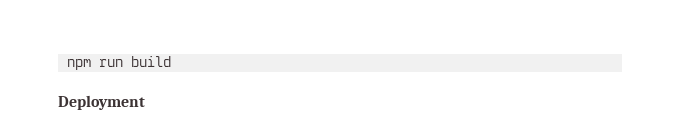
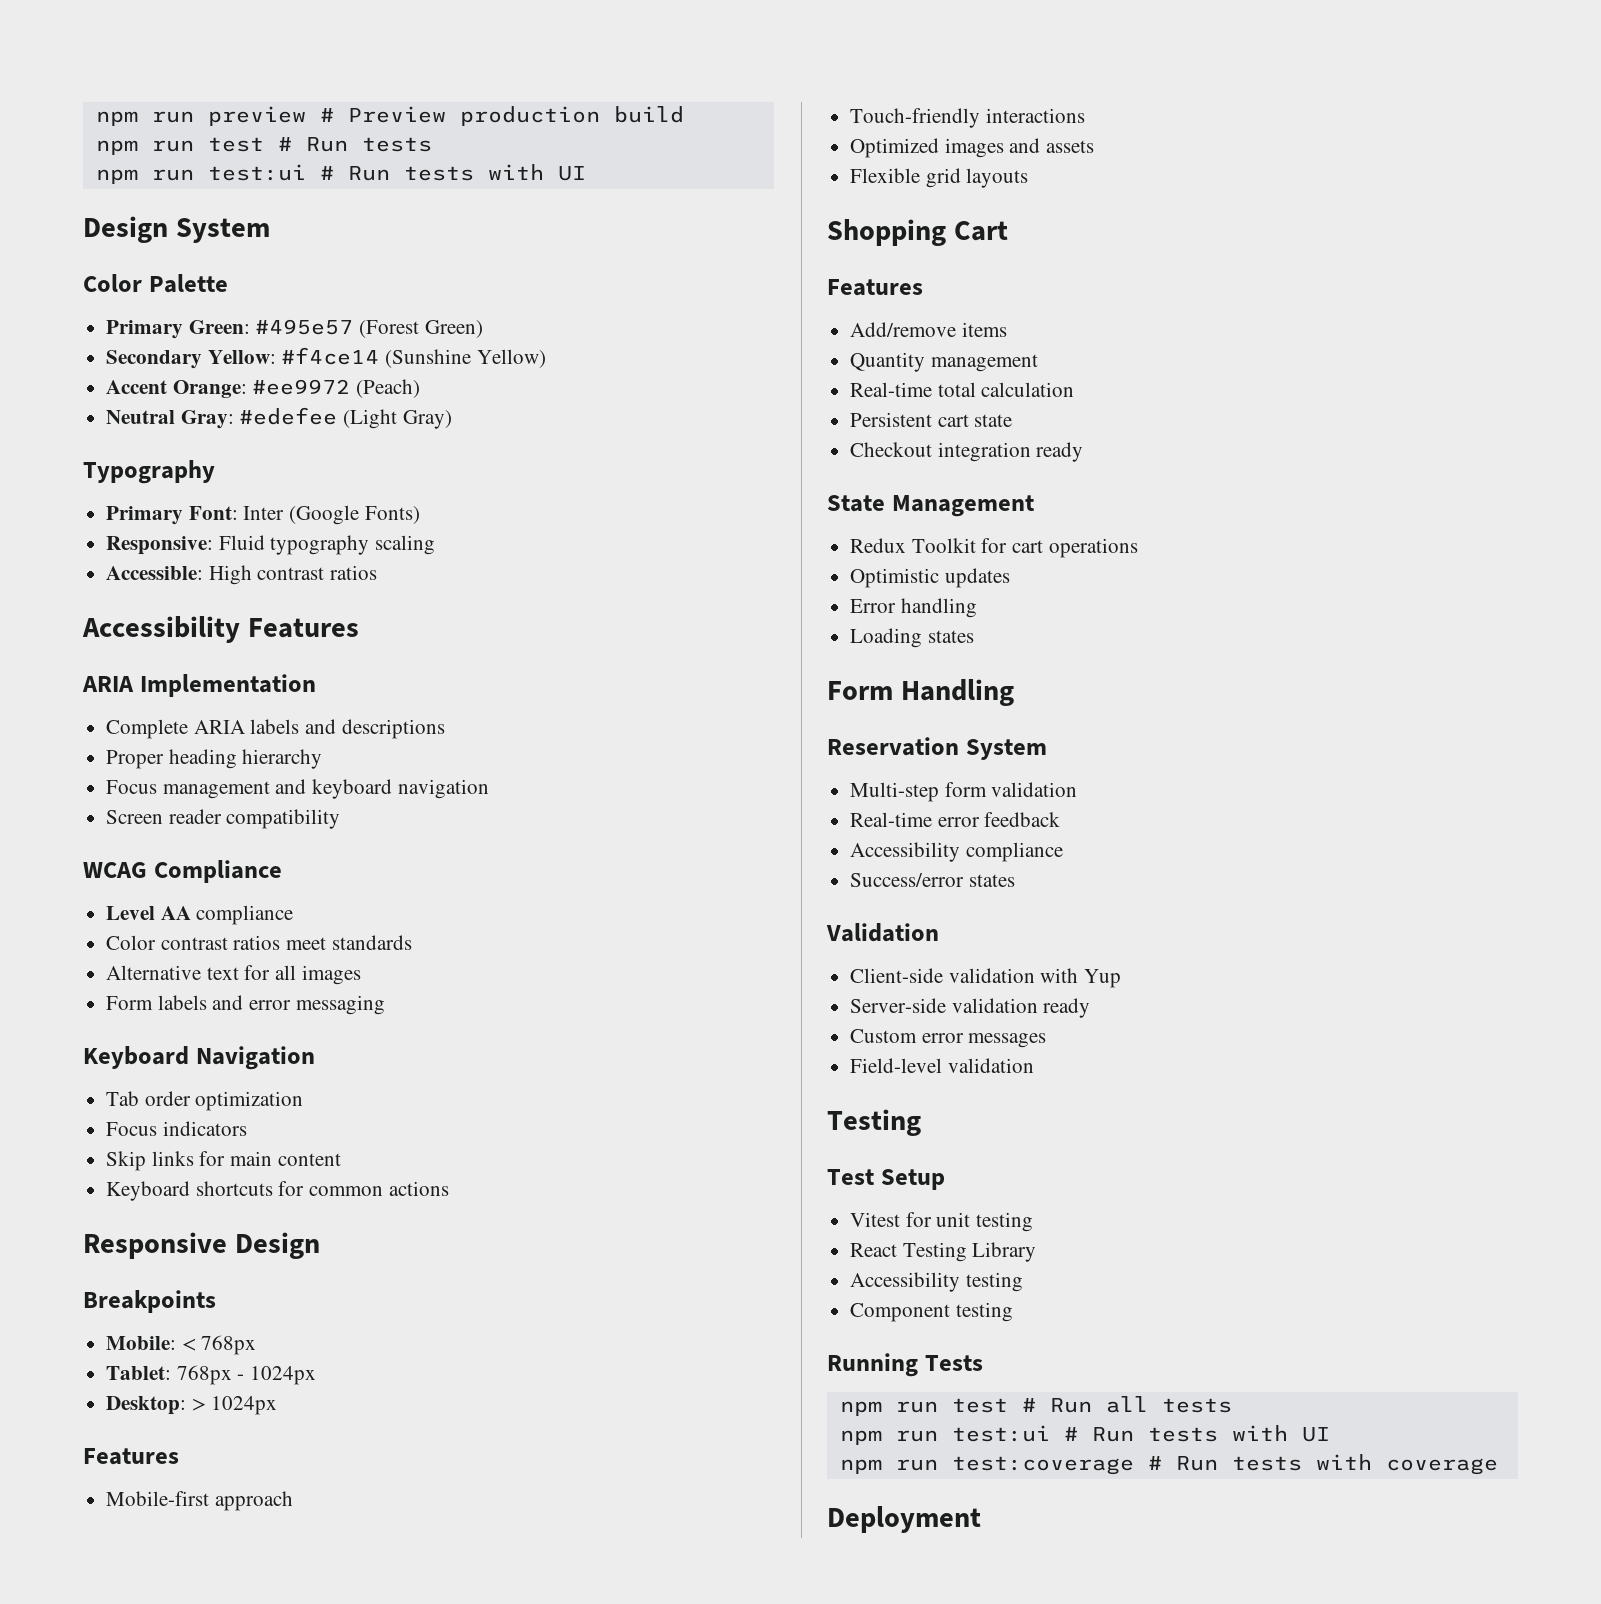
- npm run build
+ npm run preview # Preview production build
+ npm run test # Run tests
+ npm run test:ui # Run tests with UI
+ Design System
+ Color Palette
+ Primary Green: #495e57 (Forest Green)
+ Secondary Yellow: #f4ce14 (Sunshine Yellow)
+ Accent Orange: #ee9972 (Peach)
+ Neutral Gray: #edefee (Light Gray)
+ Typography
+ Primary Font: Inter (Google Fonts)
+ Responsive: Fluid typography scaling
+ Accessible: High contrast ratios
+ Accessibility Features
+ ARIA Implementation
+ Complete ARIA labels and descriptions
+ Proper heading hierarchy
+ Focus management and keyboard navigation
+ Screen reader compatibility
+ WCAG Compliance
+ Level AA compliance
+ Color contrast ratios meet standards
+ Alternative text for all images
+ Form labels and error messaging
+ Keyboard Navigation
+ Tab order optimization
+ Focus indicators
+ Skip links for main content
+ Keyboard shortcuts for common actions
+ Responsive Design
+ Breakpoints
+ Mobile: < 768px
+ Tablet: 768px - 1024px
+ Desktop: > 1024px
+ Features
+ Mobile-first approach
+ Touch-friendly interactions
+ Optimized images and assets
+ Flexible grid layouts
+ Shopping Cart
+ Features
+ Add/remove items
+ Quantity management
+ Real-time total calculation
+ Persistent cart state
+ Checkout integration ready
+ State Management
+ Redux Toolkit for cart operations
+ Optimistic updates
+ Error handling
+ Loading states
+ Form Handling
+ Reservation System
+ Multi-step form validation
+ Real-time error feedback
+ Accessibility compliance
+ Success/error states
+ Validation
+ Client-side validation with Yup
+ Server-side validation ready
+ Custom error messages
+ Field-level validation
+ Testing
+ Test Setup
+ Vitest for unit testing
+ React Testing Library
+ Accessibility testing
+ Component testing
+ Running Tests
+ npm run test # Run all tests
+ npm run test:ui # Run tests with UI
+ npm run test:coverage # Run tests with coverage

